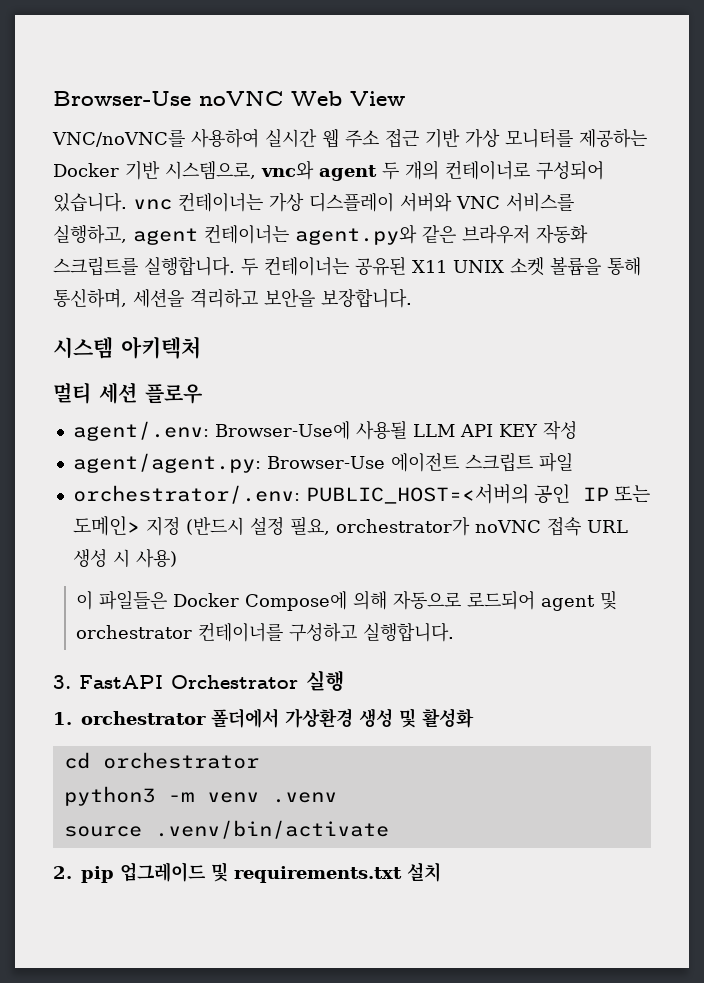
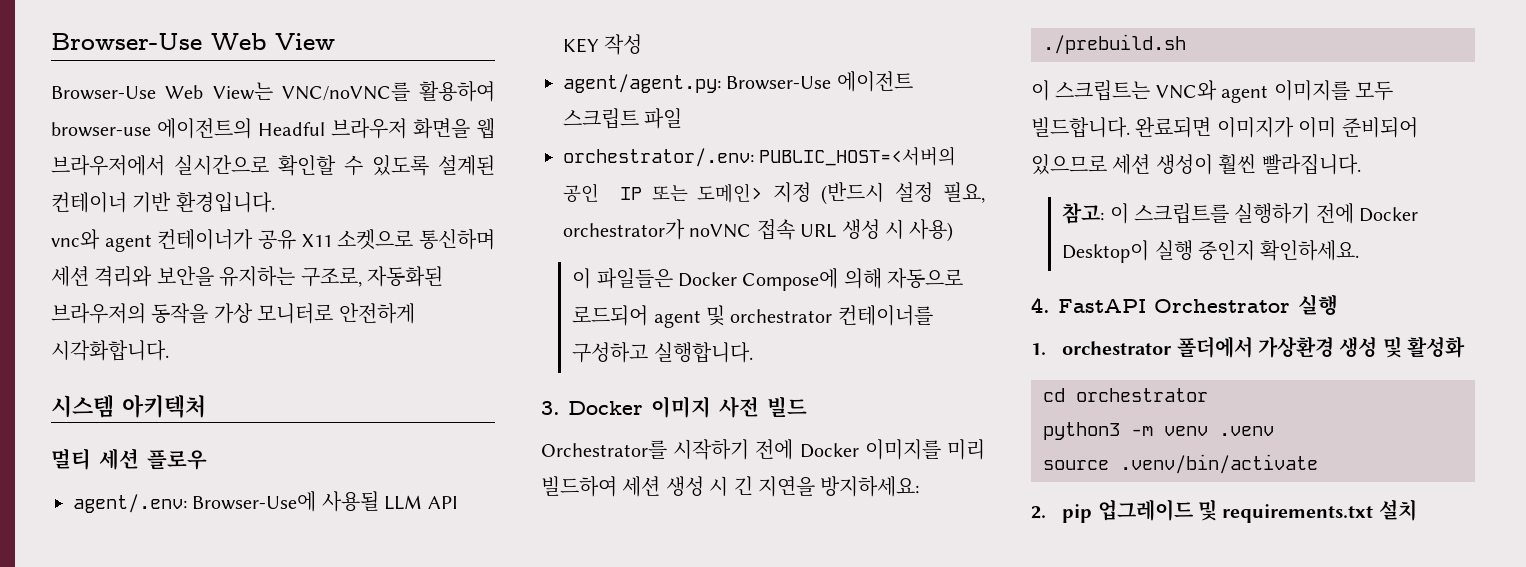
- Browser-Use noVNC Web View
+ Browser-Use Web View
- VNC/noVNC를 사용하여 실시간 웹 주소 접근 기반 가상 모니터를 제공하는 Docker 기반 시스템으로, vnc와 agent 두 개의 컨테이너로 구성되어 있습니다. vnc 컨테이너는 가상 디스플레이 서버와 VNC 서비스를 실행하고, agent 컨테이너는 agent.py와 같은 브라우저 자동화 스크립트를 실행합니다. 두 컨테이너는 공유된 X11 UNIX 소켓 볼륨을 통해 통신하며, 세션을 격리하고 보안을 보장합니다.
+ Browser-Use Web View는 VNC/noVNC를 활용하여 browser-use 에이전트의 Headful 브라우저 화면을 웹 브라우저에서 실시간으로 확인할 수 있도록 설계된 컨테이너 기반 환경입니다.
+ vnc와 agent 컨테이너가 공유 X11 소켓으로 통신하며 세션 격리와 보안을 유지하는 구조로, 자동화된 브라우저의 동작을 가상 모니터로 안전하게 시각화합니다.
- 3. FastAPI Orchestrator 실행
+ 3. Docker 이미지 사전 빌드
+ Orchestrator를 시작하기 전에 Docker 이미지를 미리 빌드하여 세션 생성 시 긴 지연을 방지하세요:
+ ./prebuild.sh
+ 이 스크립트는 VNC와 agent 이미지를 모두 빌드합니다. 완료되면 이미지가 이미 준비되어 있으므로 세션 생성이 훨씬 빨라집니다.
+ 참고: 이 스크립트를 실행하기 전에 Docker Desktop이 실행 중인지 확인하세요.
+ 4. FastAPI Orchestrator 실행

